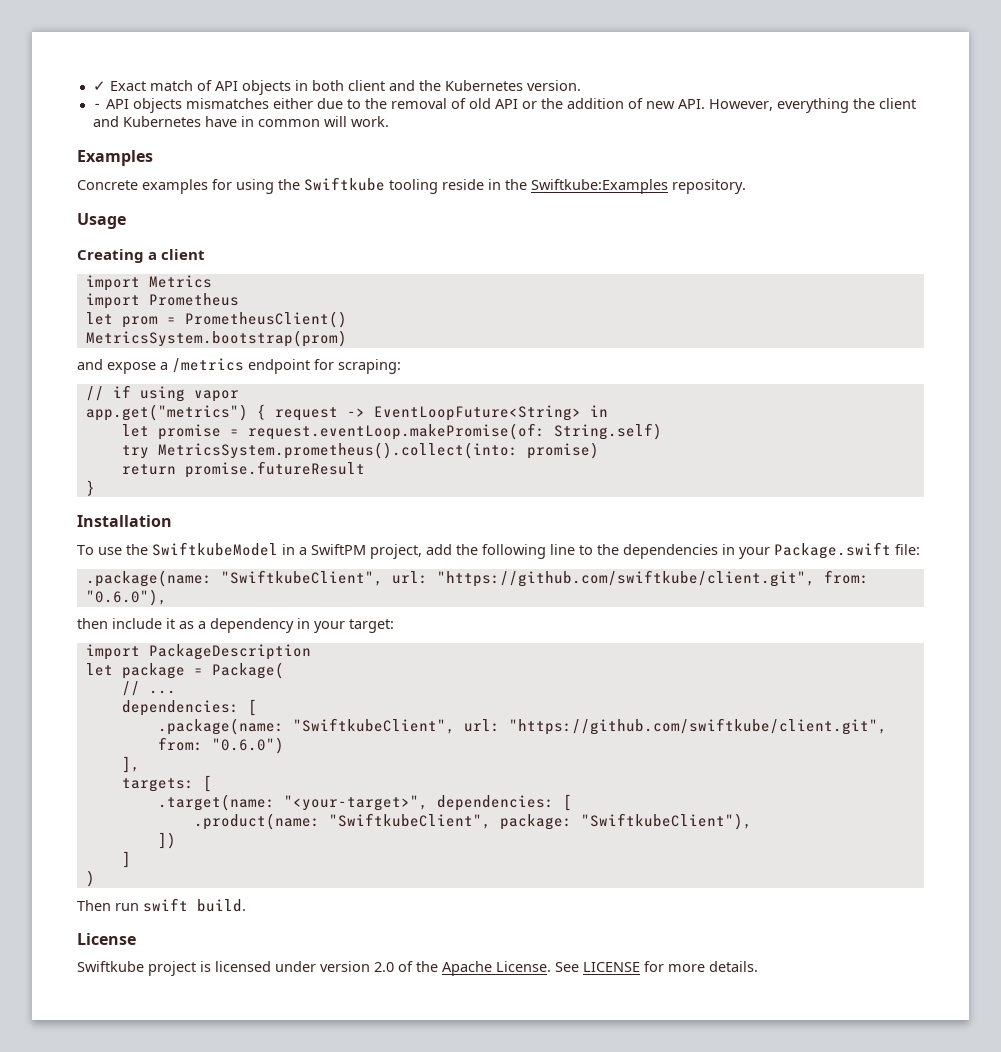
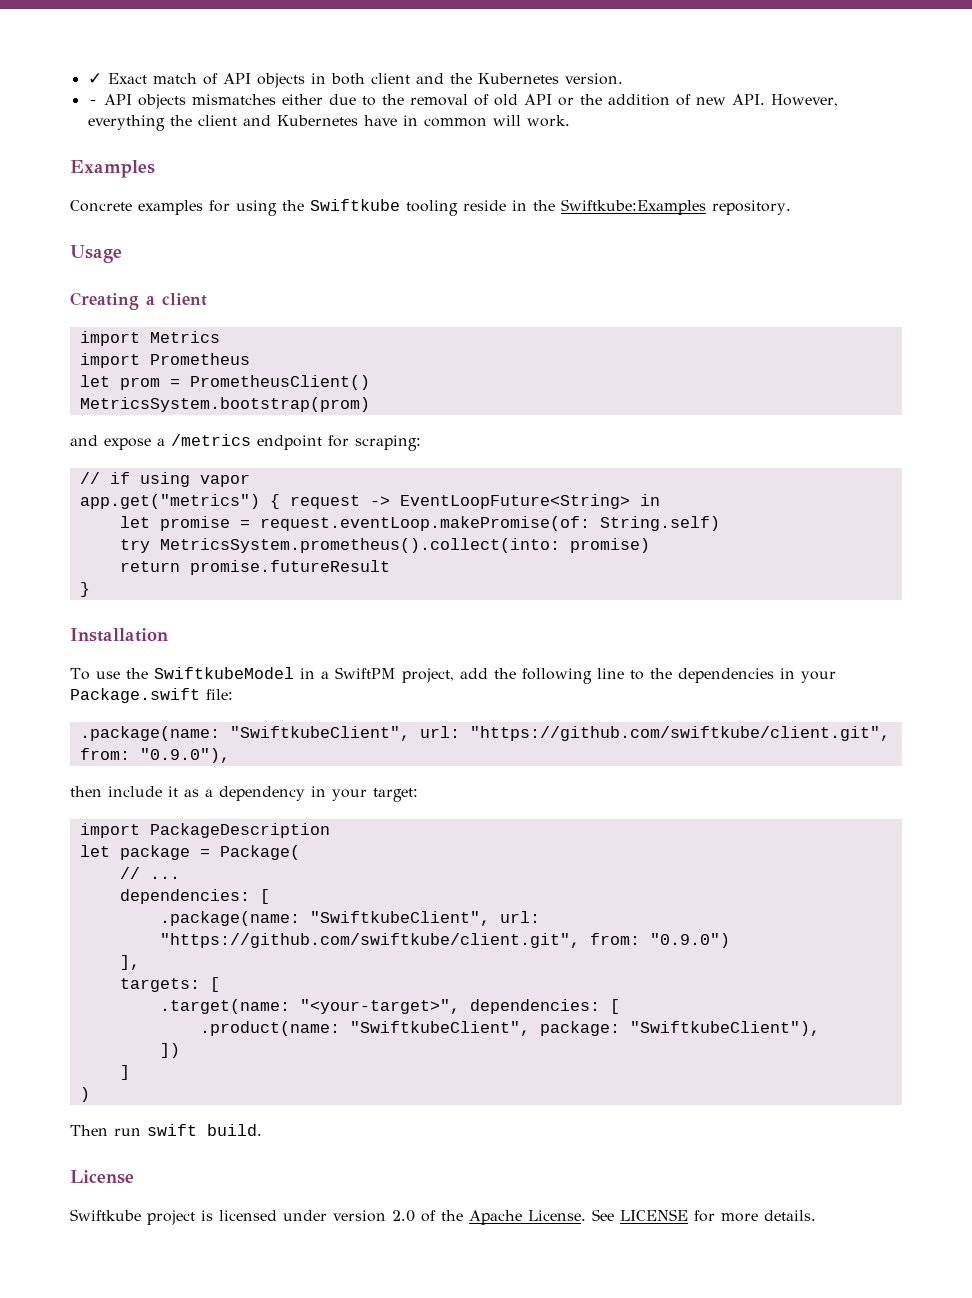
- .package(name: "SwiftkubeClient", url: "https://github.com/swiftkube/client.git", from: "0.6.0"),
+ .package(name: "SwiftkubeClient", url: "https://github.com/swiftkube/client.git", from: "0.9.0"),
- .package(name: "SwiftkubeClient", url: "https://github.com/swiftkube/client.git", from: "0.6.0")
+ .package(name: "SwiftkubeClient", url: "https://github.com/swiftkube/client.git", from: "0.9.0")

